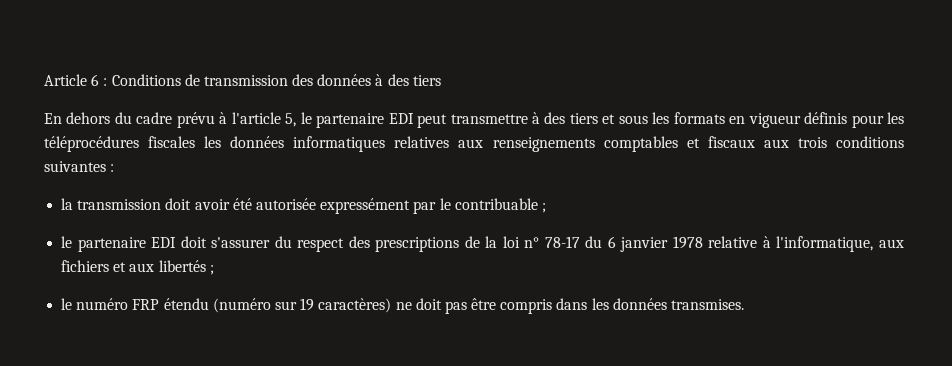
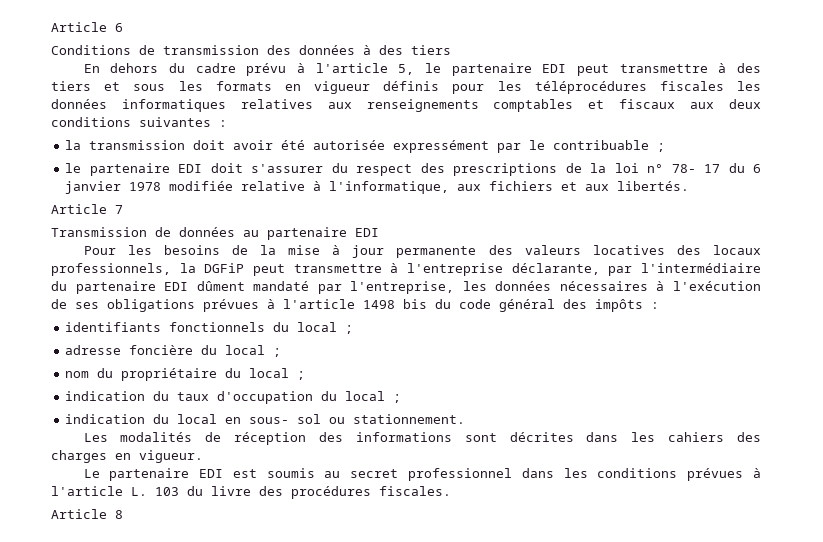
- Article 6 : Conditions de transmission des données à des tiers
+ Article 6
+ Conditions de transmission des données à des tiers
- En dehors du cadre prévu à l'article 5, le partenaire EDI peut transmettre à des tiers et sous les formats en vigueur définis pour les téléprocédures fiscales les données informatiques relatives aux renseignements comptables et fiscaux aux trois conditions suivantes :
+ En dehors du cadre prévu à l'article 5, le partenaire EDI peut transmettre à des tiers et sous les formats en vigueur définis pour les téléprocédures fiscales les données informatiques relatives aux renseignements comptables et fiscaux aux deux conditions suivantes :
- le partenaire EDI doit s'assurer du respect des prescriptions de la loi n° 78-17 du 6 janvier 1978 relative à l'informatique, aux fichiers et aux libertés ;
- le numéro FRP étendu (numéro sur 19 caractères) ne doit pas être compris dans les données transmises.
+ le partenaire EDI doit s'assurer du respect des prescriptions de la loi n° 78- 17 du 6 janvier 1978 modifiée relative à l'informatique, aux fichiers et aux libertés.
+ Article 7
+ Transmission de données au partenaire EDI
+ Pour les besoins de la mise à jour permanente des valeurs locatives des locaux professionnels, la DGFiP peut transmettre à l'entreprise déclarante, par l'intermédiaire du partenaire EDI dûment mandaté par l'entreprise, les données nécessaires à l'exécution de ses obligations prévues à l'article 1498 bis du code général des impôts :
+ identifiants fonctionnels du local ;
+ adresse foncière du local ;
+ nom du propriétaire du local ;
+ indication du taux d'occupation du local ;
+ indication du local en sous- sol ou stationnement.
+ Les modalités de réception des informations sont décrites dans les cahiers des charges en vigueur.
+ Le partenaire EDI est soumis au secret professionnel dans les conditions prévues à l'article L. 103 du livre des procédures fiscales.
+ Article 8

